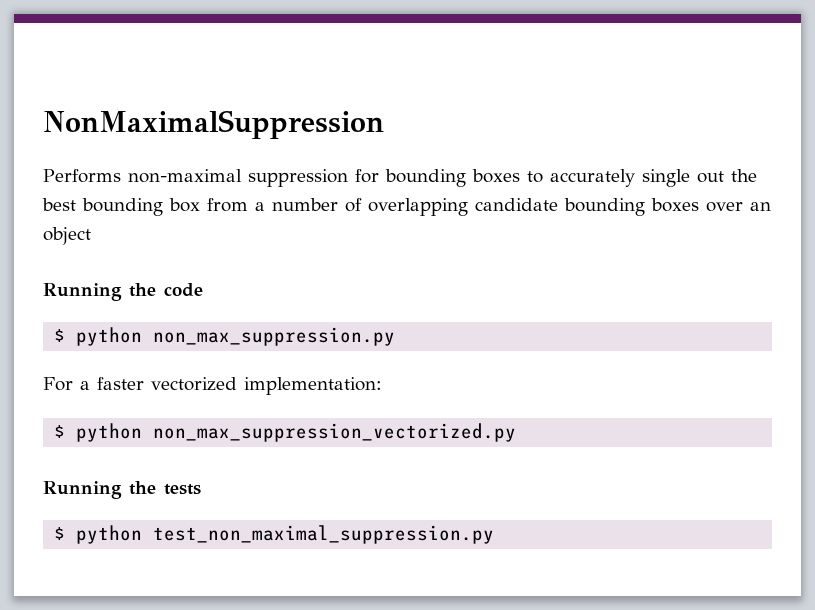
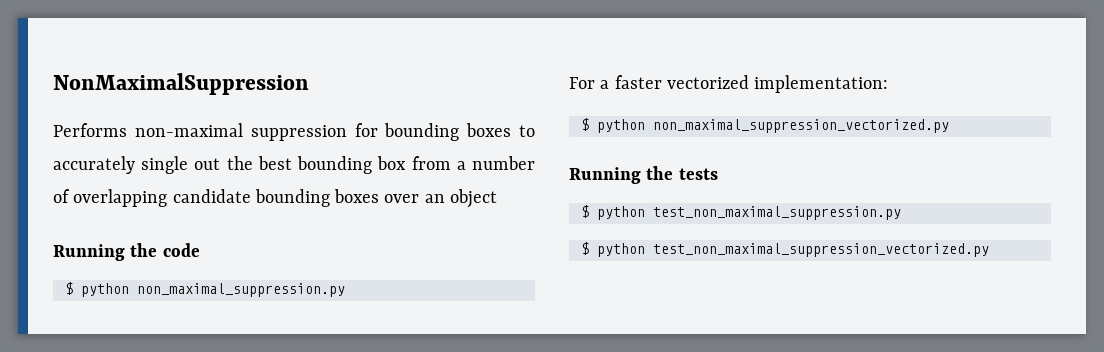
- $ python non_max_suppression.py
+ $ python non_maximal_suppression.py
- $ python non_max_suppression_vectorized.py
+ $ python non_maximal_suppression_vectorized.py
+ $ python test_non_maximal_suppression_vectorized.py

